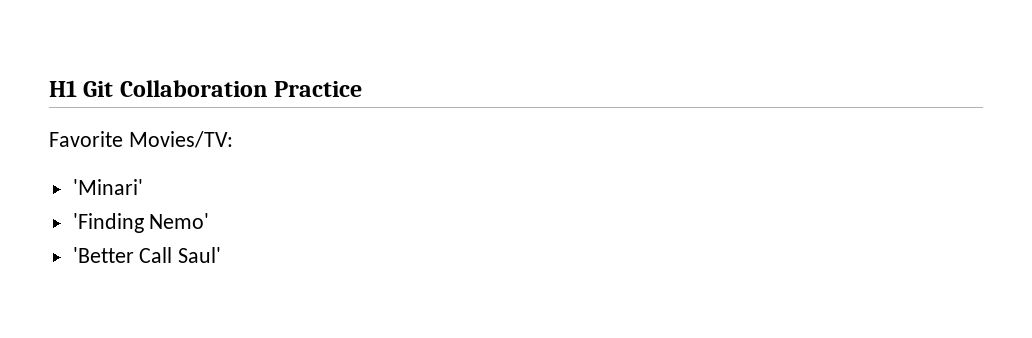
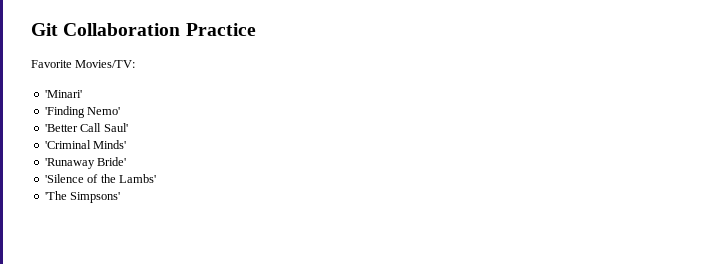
- H1 Git Collaboration Practice
+ Git Collaboration Practice
+ 'Criminal Minds'
+ 'Runaway Bride'
+ 'Silence of the Lambs'
+ 'The Simpsons'

